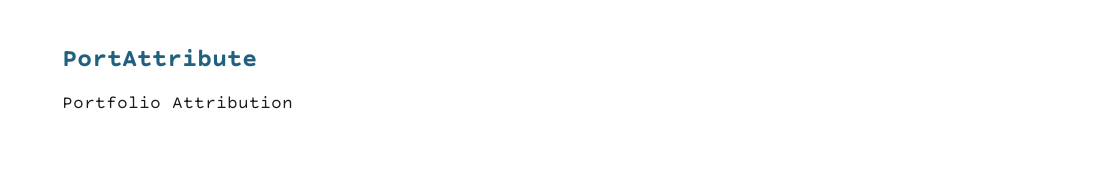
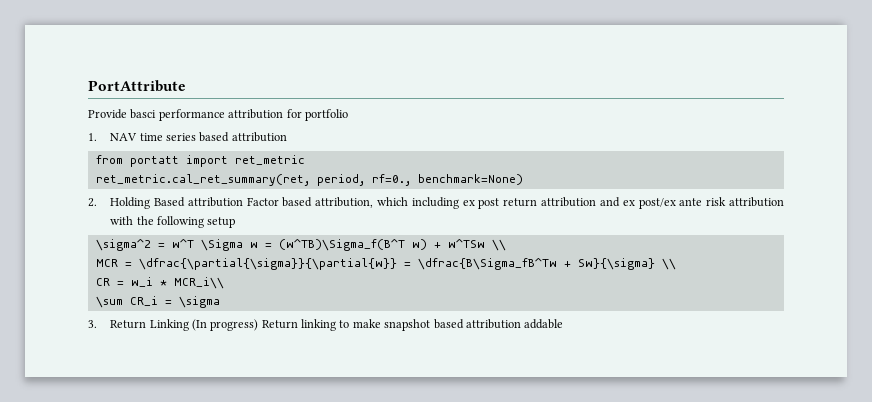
- Portfolio Attribution
+ Provide basci performance attribution for portfolio
+ 1. NAV time series based attribution
+ from portatt import ret_metric
+ ret_metric.cal_ret_summary(ret, period, rf=0., benchmark=None)
+ 2. Holding Based attribution Factor based attribution, which including ex post return attribution and ex post/ex ante risk attribution with the following setup
+ \sigma^2 = w^T \Sigma w = (w^TB)\Sigma_f(B^T w) + w^TSw \\
+ MCR = \dfrac{\partial{\sigma}}{\partial{w}} = \dfrac{B\Sigma_fB^Tw + Sw}{\sigma} \\
+ CR = w_i * MCR_i\\
+ \sum CR_i = \sigma
+ 3. Return Linking (In progress) Return linking to make snapshot based attribution addable

